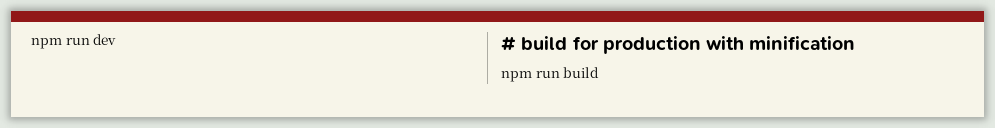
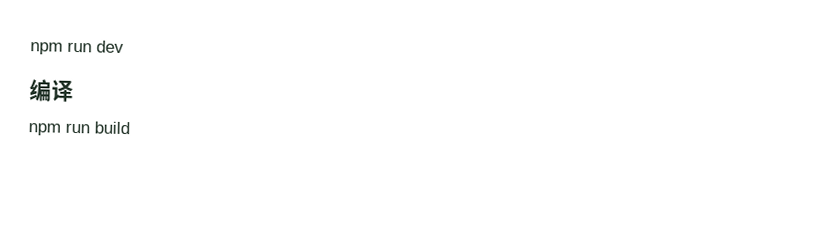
- # build for production with minification
+ 编译

